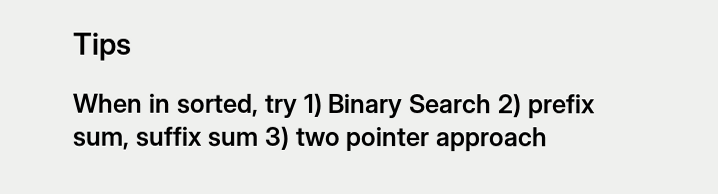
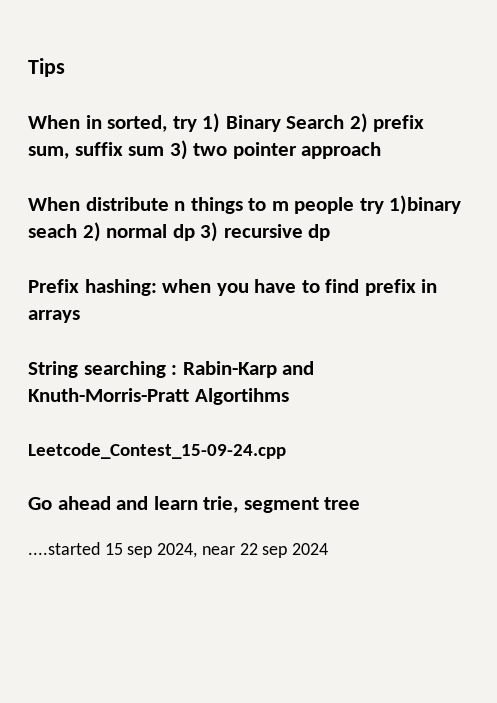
+ When distribute n things to m people try 1)binary seach 2) normal dp 3) recursive dp
+ Prefix hashing: when you have to find prefix in arrays
+ String searching : Rabin-Karp and Knuth-Morris-Pratt Algortihms
+ Leetcode_Contest_15-09-24.cpp
+ Go ahead and learn trie, segment tree
+ ....started 15 sep 2024, near 22 sep 2024

